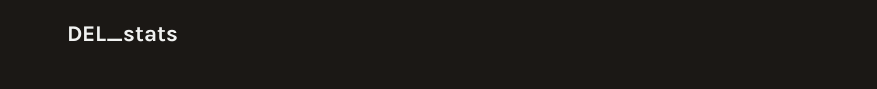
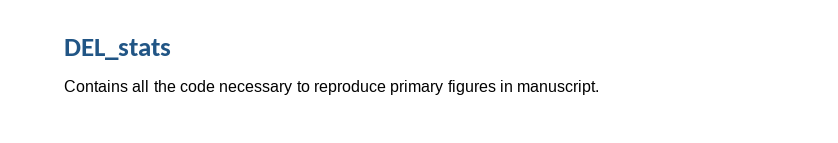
+ Contains all the code necessary to reproduce primary figures in manuscript.

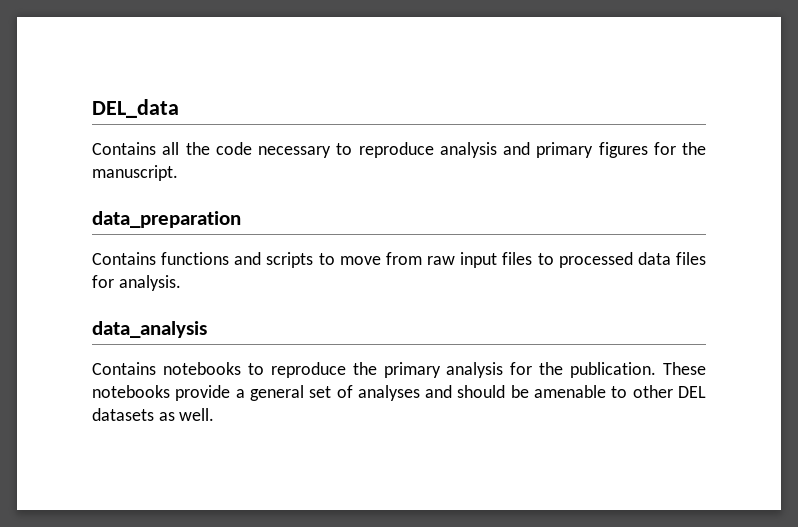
- DEL_stats
+ DEL_data
- Contains all the code necessary to reproduce primary figures in manuscript.
+ Contains all the code necessary to reproduce analysis and primary figures for the manuscript.
+ data_preparation
+ Contains functions and scripts to move from raw input files to processed data files for analysis.
+ data_analysis
+ Contains notebooks to reproduce the primary analysis for the publication. These notebooks provide a general set of analyses and should be amenable to other DEL datasets as well.

